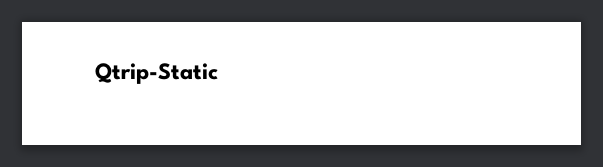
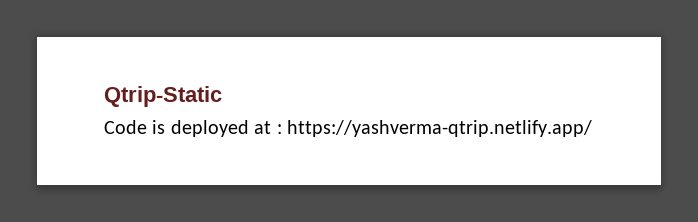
+ Code is deployed at : https://yashverma-qtrip.netlify.app/

